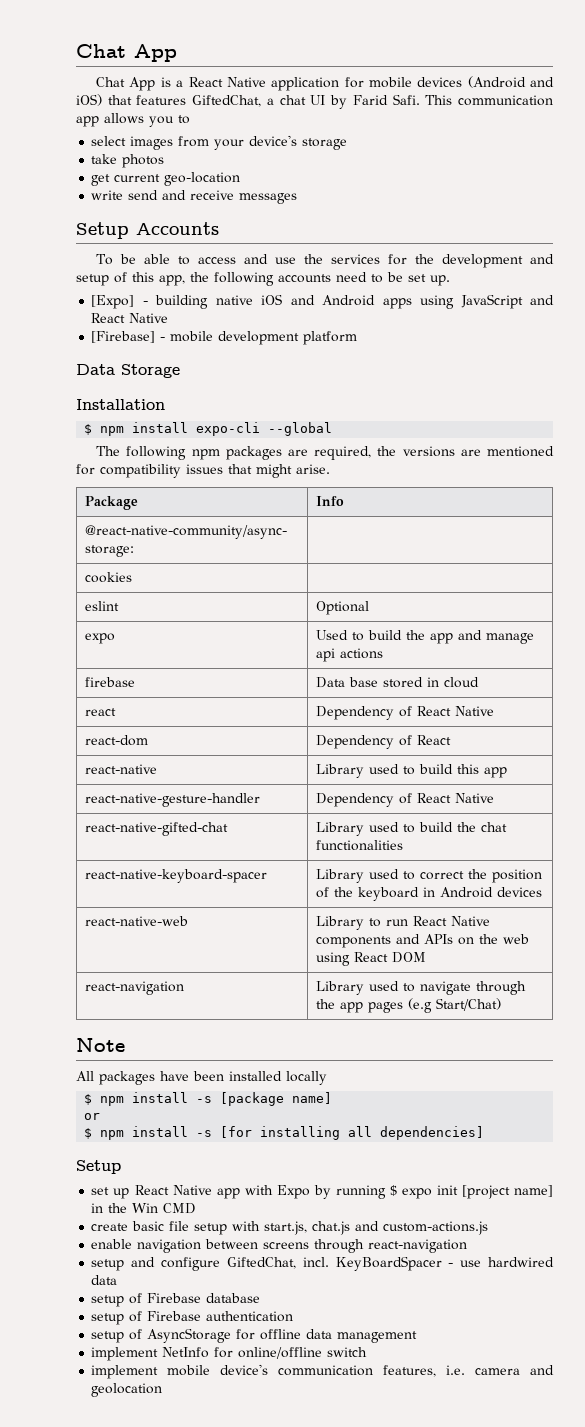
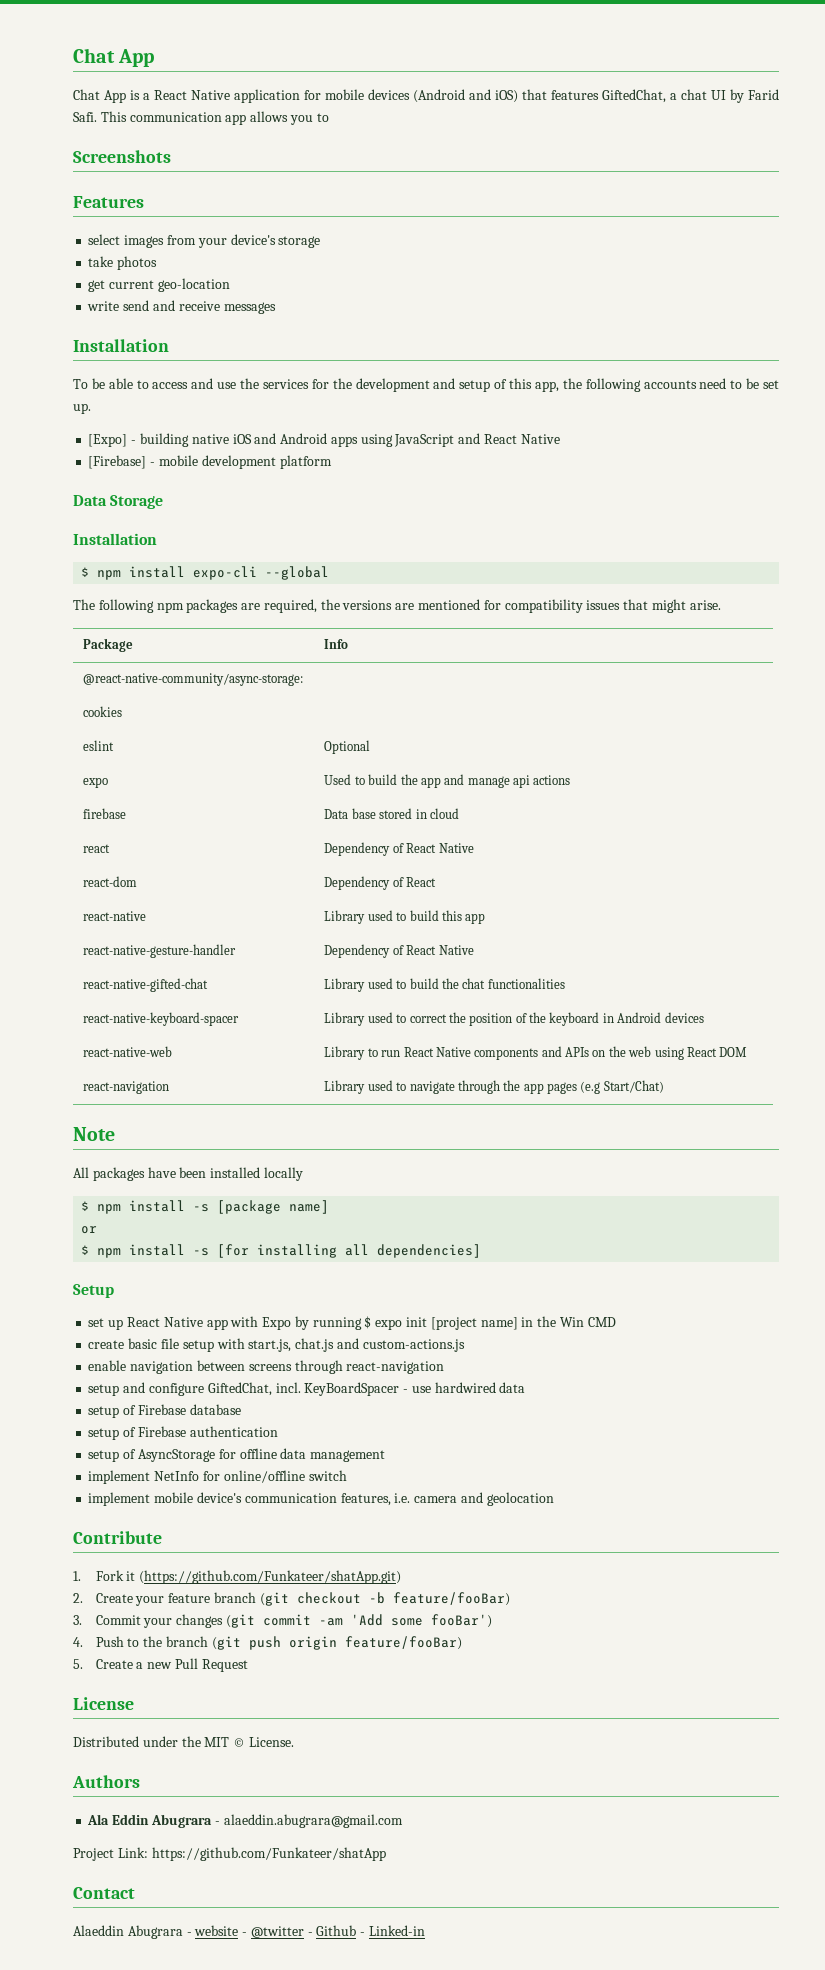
+ Screenshots
+ Features
  write send and receive messages
- Setup Accounts
+ Installation
+ Contribute
+ 1. Fork it (https://github.com/Funkateer/shatApp.git)
+ 2. Create your feature branch (git checkout -b feature/fooBar)
+ 3. Commit your changes (git commit -am 'Add some fooBar')
+ 4. Push to the branch (git push origin feature/fooBar)
+ 5. Create a new Pull Request
+ License
+ Distributed under the MIT © License.
+ Authors
+ Ala Eddin Abugrara - alaeddin.abugrara@gmail.com
+ Project Link: https://github.com/Funkateer/shatApp
+ Contact
+ Alaeddin Abugrara - website - @twitter - Github - Linked-in

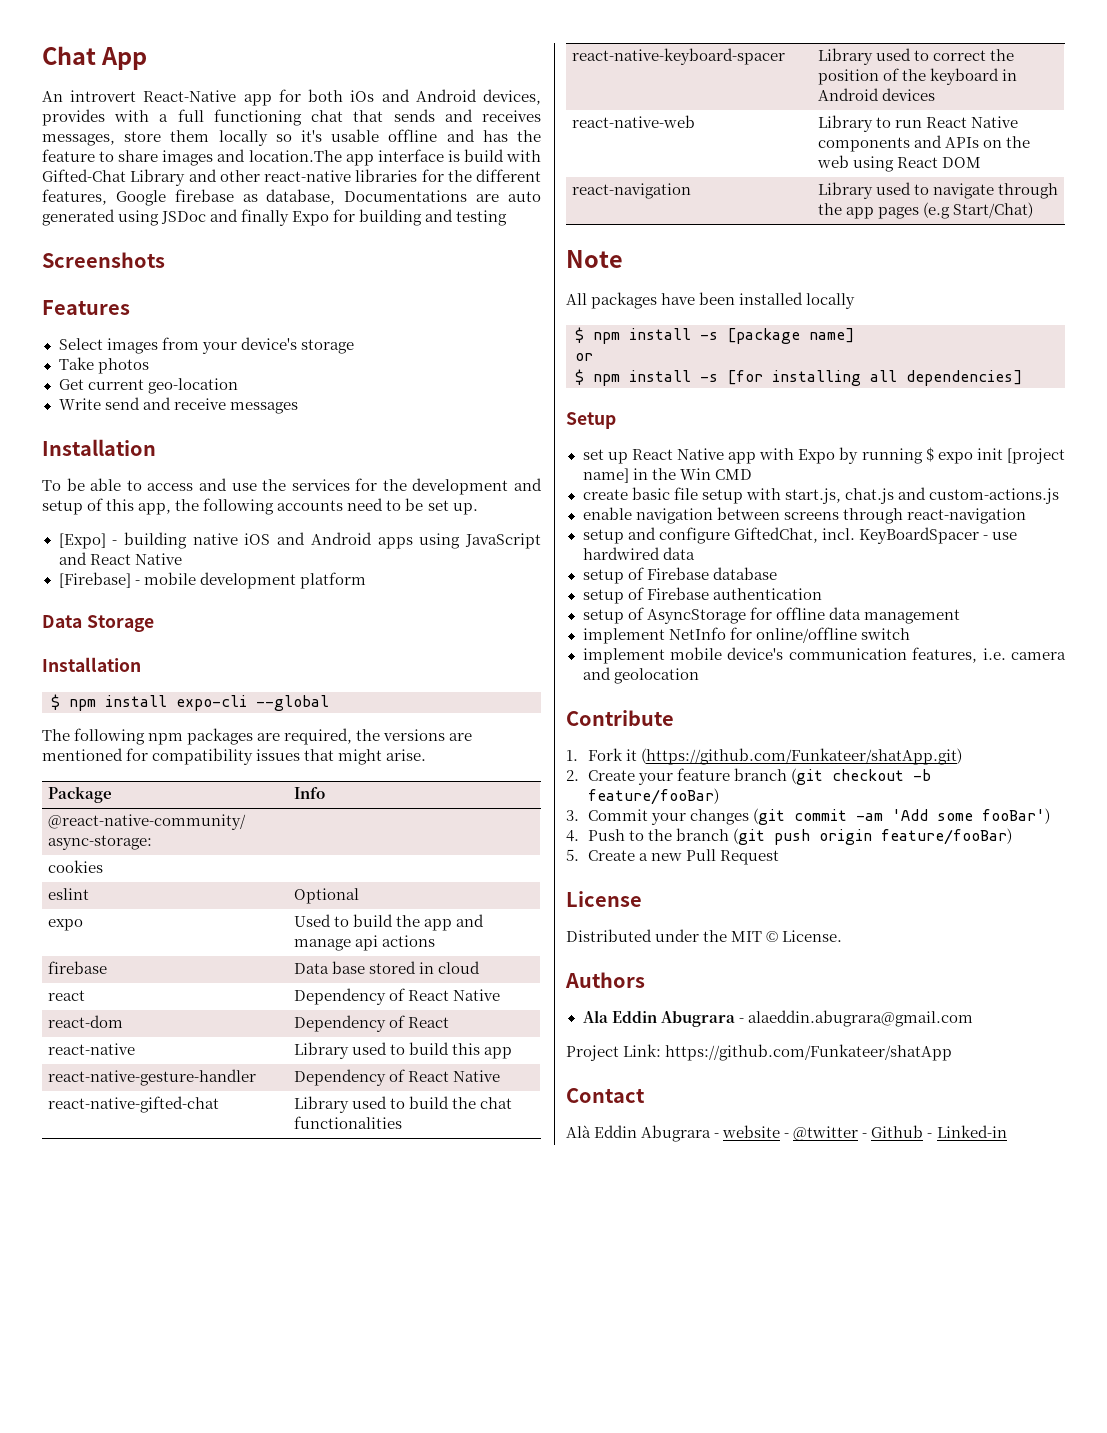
- Chat App is a React Native application for mobile devices (Android and iOS) that features GiftedChat, a chat UI by Farid Safi. This communication app allows you to
+ An introvert React-Native app for both iOs and Android devices, provides with a full functioning chat that sends and receives messages, store them locally so it's usable offline and has the feature to share images and location.The app interface is build with Gifted-Chat Library and other react-native libraries for the different features, Google firebase as database, Documentations are auto generated using JSDoc and finally Expo for building and testing
- select images from your device's storage
+ Select images from your device's storage
- take photos
+ Take photos
- get current geo-location
+ Get current geo-location
- write send and receive messages
+ Write send and receive messages
- Alaeddin Abugrara - website - @twitter - Github - Linked-in
+ Alà Eddin Abugrara - website - @twitter - Github - Linked-in

